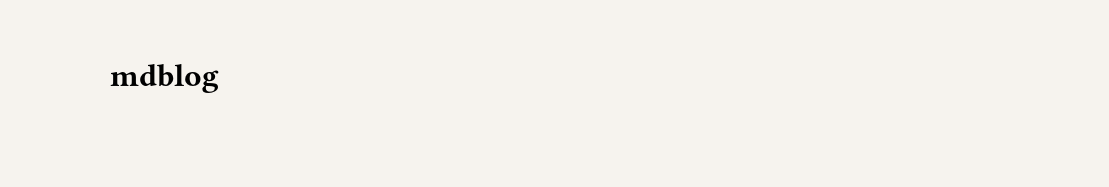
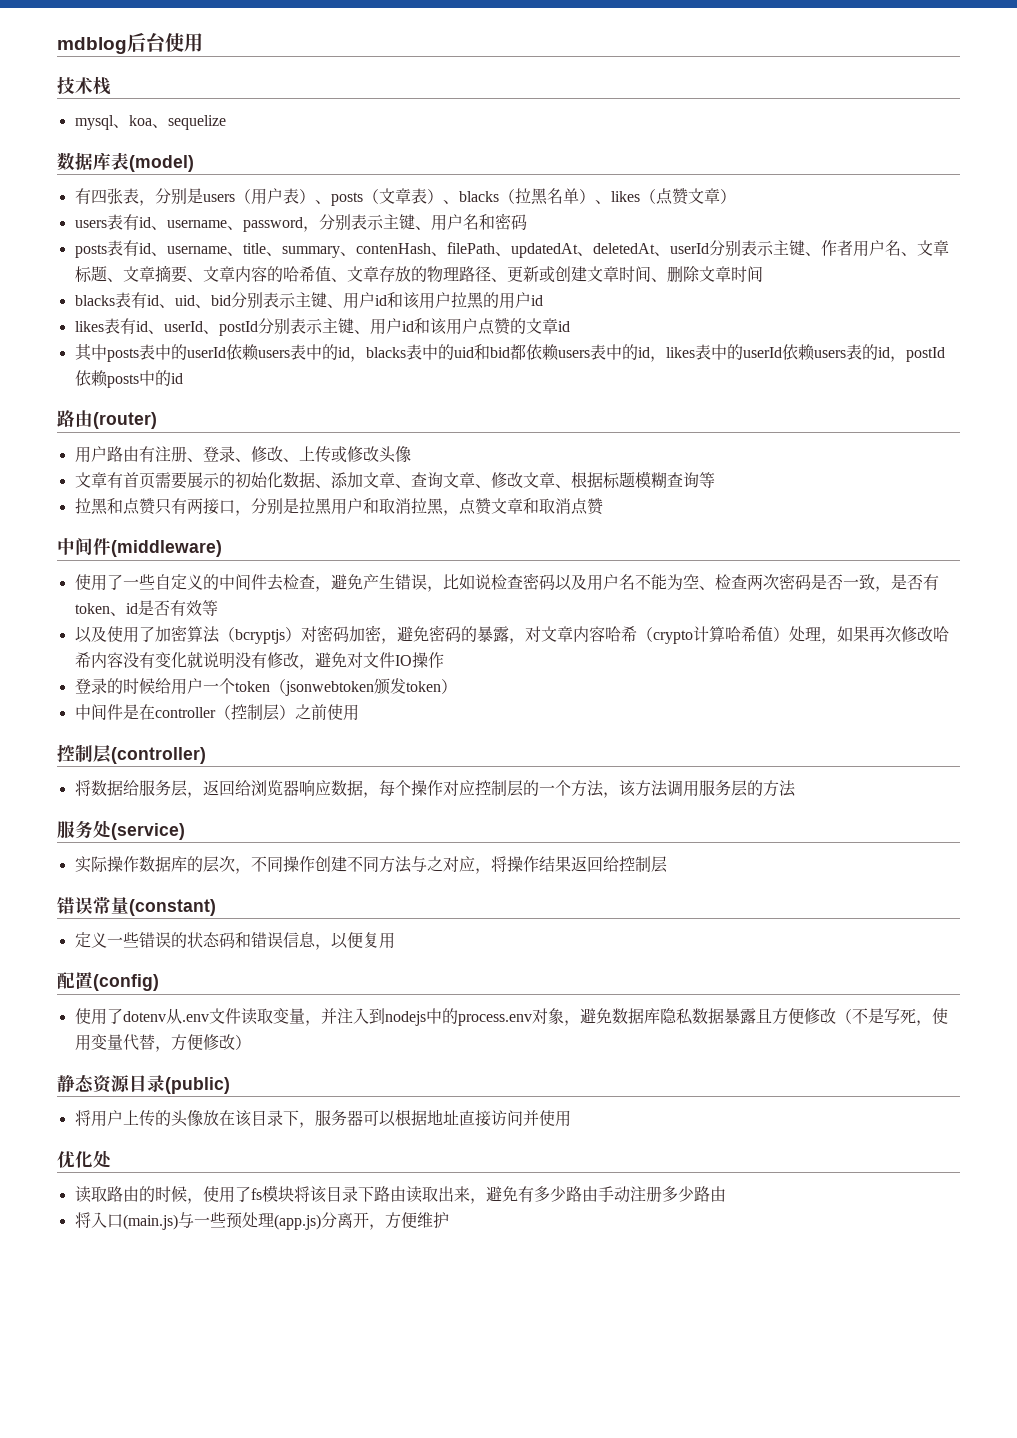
- mdblog
+ mdblog后台使用
+ 技术栈
+ mysql、koa、sequelize
+ 数据库表(model)
+ 有四张表，分别是users（用户表）、posts（文章表）、blacks（拉黑名单）、likes（点赞文章）
+ users表有id、username、password，分别表示主键、用户名和密码
+ posts表有id、username、title、summary、contenHash、filePath、updatedAt、deletedAt、userId分别表示主键、作者用户名、文章标题、文章摘要、文章内容的哈希值、文章存放的物理路径、更新或创建文章时间、删除文章时间
+ blacks表有id、uid、bid分别表示主键、用户id和该用户拉黑的用户id
+ likes表有id、userId、postId分别表示主键、用户id和该用户点赞的文章id
+ 其中posts表中的userId依赖users表中的id，blacks表中的uid和bid都依赖users表中的id，likes表中的userId依赖users表的id，postId依赖posts中的id
+ 路由(router)
+ 用户路由有注册、登录、修改、上传或修改头像
+ 文章有首页需要展示的初始化数据、添加文章、查询文章、修改文章、根据标题模糊查询等
+ 拉黑和点赞只有两接口，分别是拉黑用户和取消拉黑，点赞文章和取消点赞
+ 中间件(middleware)
+ 使用了一些自定义的中间件去检查，避免产生错误，比如说检查密码以及用户名不能为空、检查两次密码是否一致，是否有token、id是否有效等
+ 以及使用了加密算法（bcryptjs）对密码加密，避免密码的暴露，对文章内容哈希（crypto计算哈希值）处理，如果再次修改哈希内容没有变化就说明没有修改，避免对文件IO操作
+ 登录的时候给用户一个token（jsonwebtoken颁发token）
+ 中间件是在controller（控制层）之前使用
+ 控制层(controller)
+ 将数据给服务层，返回给浏览器响应数据，每个操作对应控制层的一个方法，该方法调用服务层的方法
+ 服务处(service)
+ 实际操作数据库的层次，不同操作创建不同方法与之对应，将操作结果返回给控制层
+ 错误常量(constant)
+ 定义一些错误的状态码和错误信息，以便复用
+ 配置(config)
+ 使用了dotenv从.env文件读取变量，并注入到nodejs中的process.env对象，避免数据库隐私数据暴露且方便修改（不是写死，使用变量代替，方便修改）
+ 静态资源目录(public)
+ 将用户上传的头像放在该目录下，服务器可以根据地址直接访问并使用
+ 优化处
+ 读取路由的时候，使用了fs模块将该目录下路由读取出来，避免有多少路由手动注册多少路由
+ 将入口(main.js)与一些预处理(app.js)分离开，方便维护

